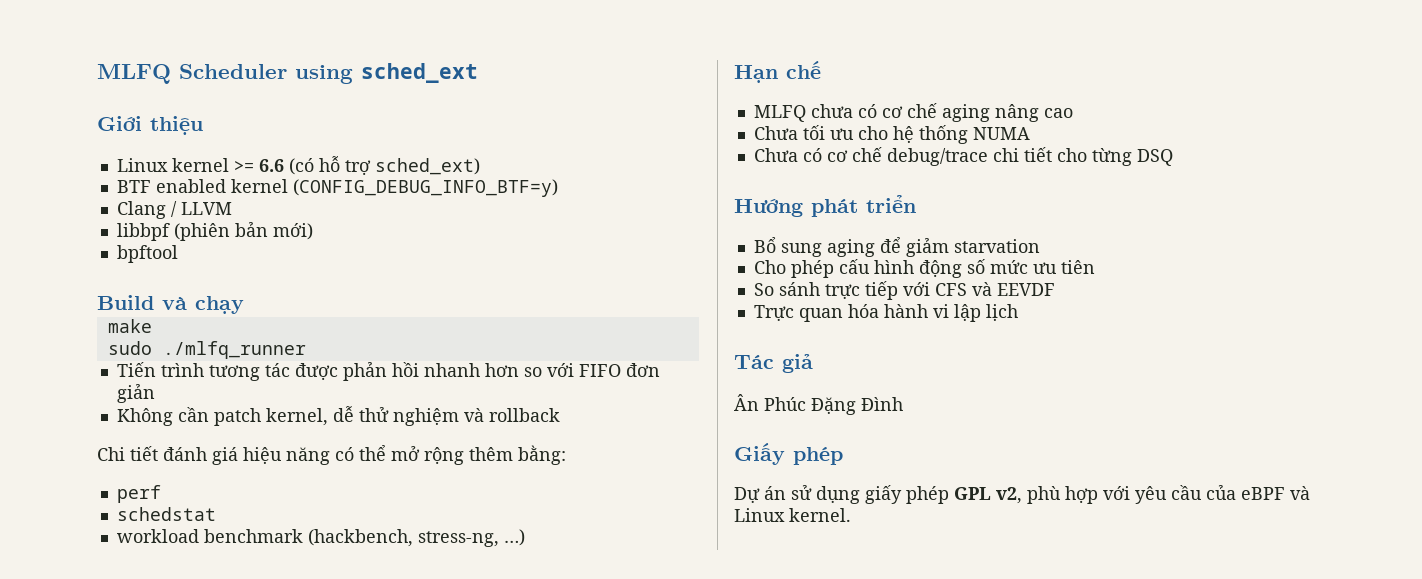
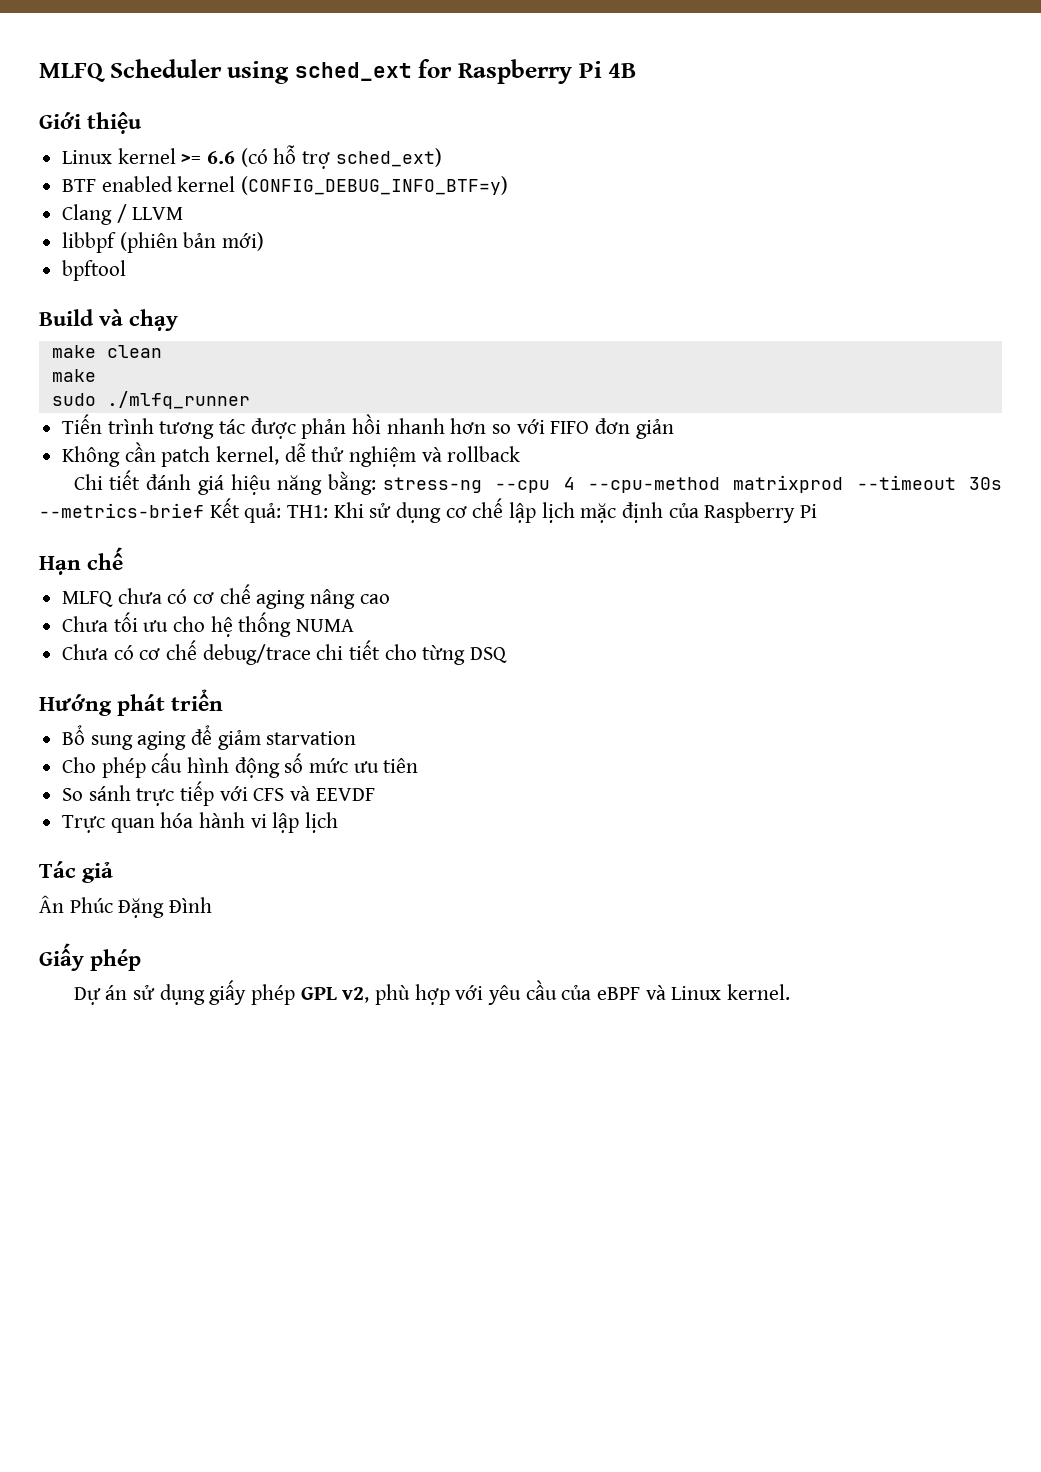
- MLFQ Scheduler using sched_ext
+ MLFQ Scheduler using sched_ext for Raspberry Pi 4B
+ make clean
- Chi tiết đánh giá hiệu năng có thể mở rộng thêm bằng:
- perf
- schedstat
- workload benchmark (hackbench, stress-ng, …)
+ Chi tiết đánh giá hiệu năng bằng: stress-ng --cpu 4 --cpu-method matrixprod --timeout 30s --metrics-brief Kết quả: TH1: Khi sử dụng cơ chế lập lịch mặc định của Raspberry Pi

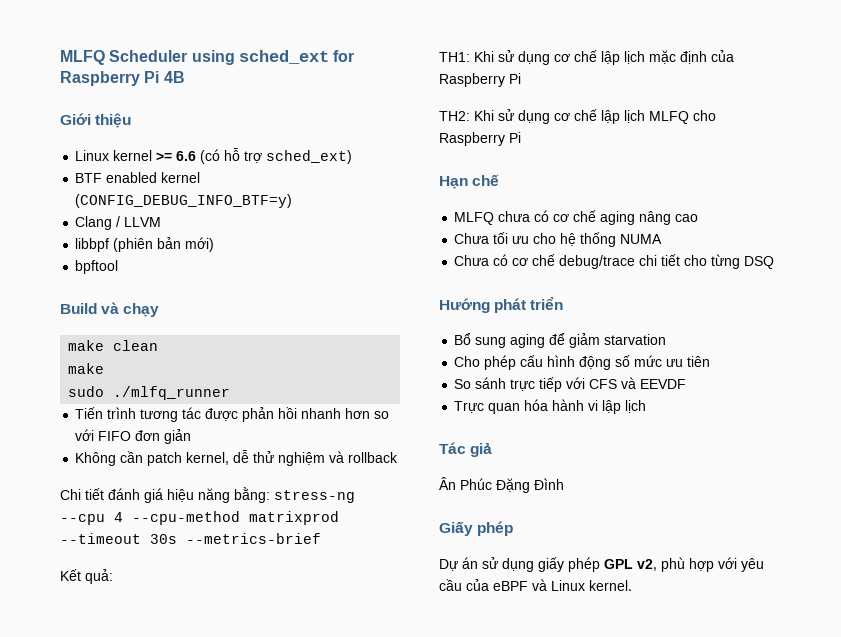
- Chi tiết đánh giá hiệu năng bằng: stress-ng --cpu 4 --cpu-method matrixprod --timeout 30s --metrics-brief Kết quả: TH1: Khi sử dụng cơ chế lập lịch mặc định của Raspberry Pi
+ Chi tiết đánh giá hiệu năng bằng: stress-ng --cpu 4 --cpu-method matrixprod --timeout 30s --metrics-brief
+ Kết quả:
+ TH1: Khi sử dụng cơ chế lập lịch mặc định của Raspberry Pi
+ TH2: Khi sử dụng cơ chế lập lịch MLFQ cho Raspberry Pi

